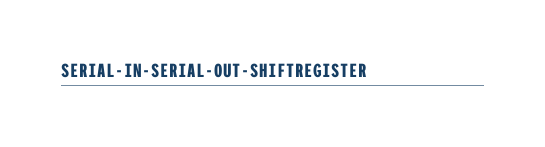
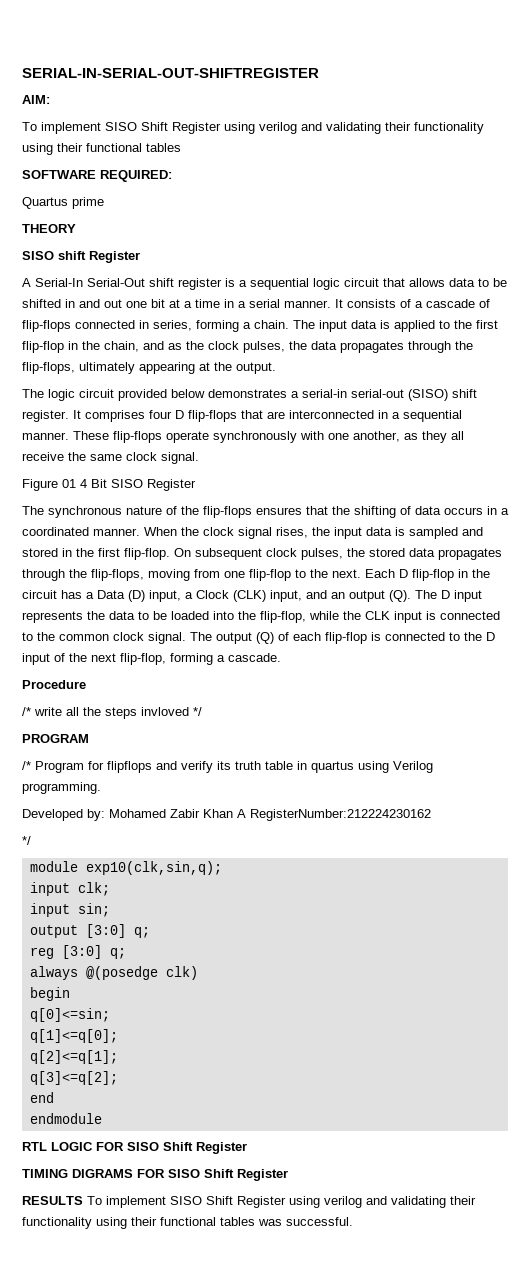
+ AIM:
+ To implement SISO Shift Register using verilog and validating their functionality using their functional tables
+ SOFTWARE REQUIRED:
+ Quartus prime
+ THEORY
+ SISO shift Register
+ A Serial-In Serial-Out shift register is a sequential logic circuit that allows data to be shifted in and out one bit at a time in a serial manner. It consists of a cascade of flip-flops connected in series, forming a chain. The input data is applied to the first flip-flop in the chain, and as the clock pulses, the data propagates through the flip-flops, ultimately appearing at the output.
+ The logic circuit provided below demonstrates a serial-in serial-out (SISO) shift register. It comprises four D flip-flops that are interconnected in a sequential manner. These flip-flops operate synchronously with one another, as they all receive the same clock signal.
+ Figure 01 4 Bit SISO Register
+ The synchronous nature of the flip-flops ensures that the shifting of data occurs in a coordinated manner. When the clock signal rises, the input data is sampled and stored in the first flip-flop. On subsequent clock pulses, the stored data propagates through the flip-flops, moving from one flip-flop to the next. Each D flip-flop in the circuit has a Data (D) input, a Clock (CLK) input, and an output (Q). The D input represents the data to be loaded into the flip-flop, while the CLK input is connected to the common clock signal. The output (Q) of each flip-flop is connected to the D input of the next flip-flop, forming a cascade.
+ Procedure
+ /* write all the steps invloved */
+ PROGRAM
+ /* Program for flipflops and verify its truth table in quartus using Verilog programming.
+ Developed by: Mohamed Zabir Khan A RegisterNumber:212224230162
+ */
+ module exp10(clk,sin,q);
+ input clk;
+ input sin;
+ output [3:0] q;
+ reg [3:0] q;
+ always @(posedge clk)
+ begin
+ q[0]<=sin;
+ q[1]<=q[0];
+ q[2]<=q[1];
+ q[3]<=q[2];
+ end
+ endmodule
+ RTL LOGIC FOR SISO Shift Register
+ TIMING DIGRAMS FOR SISO Shift Register
+ RESULTS To implement SISO Shift Register using verilog and validating their functionality using their functional tables was successful.

